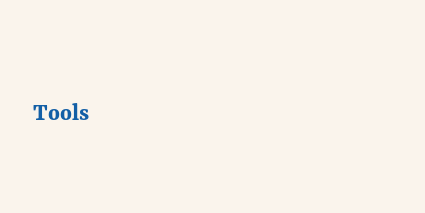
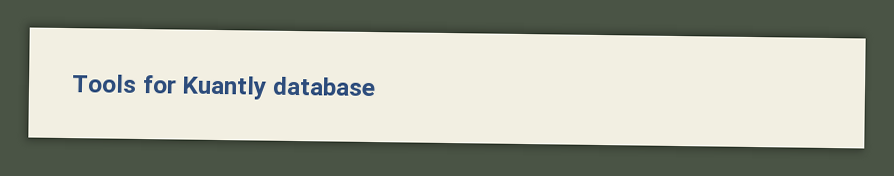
- Tools
+ Tools for Kuantly database

